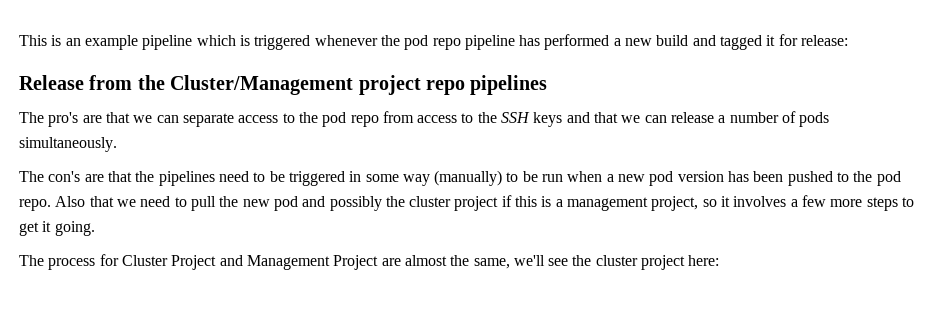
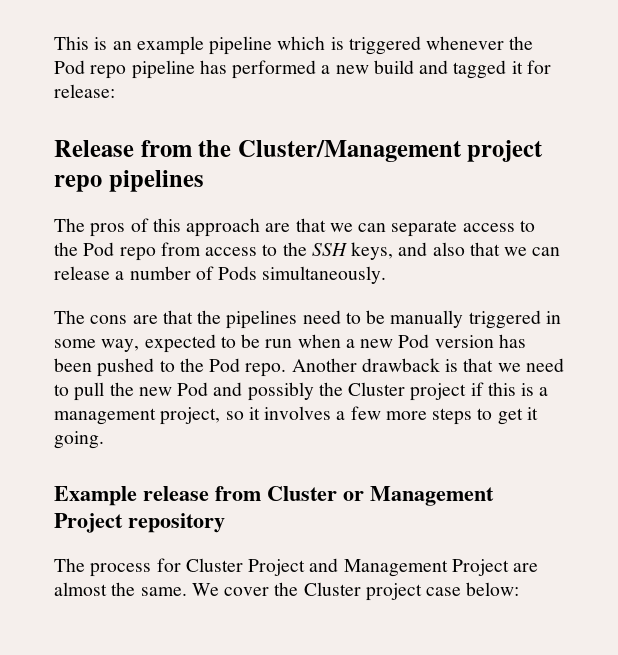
- This is an example pipeline which is triggered whenever the pod repo pipeline has performed a new build and tagged it for release:
+ This is an example pipeline which is triggered whenever the Pod repo pipeline has performed a new build and tagged it for release:
- The pro's are that we can separate access to the pod repo from access to the SSH keys and that we can release a number of pods simultaneously.
+ The pros of this approach are that we can separate access to the Pod repo from access to the SSH keys, and also that we can release a number of Pods simultaneously.
- The con's are that the pipelines need to be triggered in some way (manually) to be run when a new pod version has been pushed to the pod repo. Also that we need to pull the new pod and possibly the cluster project if this is a management project, so it involves a few more steps to get it going.
+ The cons are that the pipelines need to be manually triggered in some way, expected to be run when a new Pod version has been pushed to the Pod repo. Another drawback is that we need to pull the new Pod and possibly the Cluster project if this is a management project, so it involves a few more steps to get it going.
+ Example release from Cluster or Management Project repository
- The process for Cluster Project and Management Project are almost the same, we'll see the cluster project here:
+ The process for Cluster Project and Management Project are almost the same. We cover the Cluster project case below:

